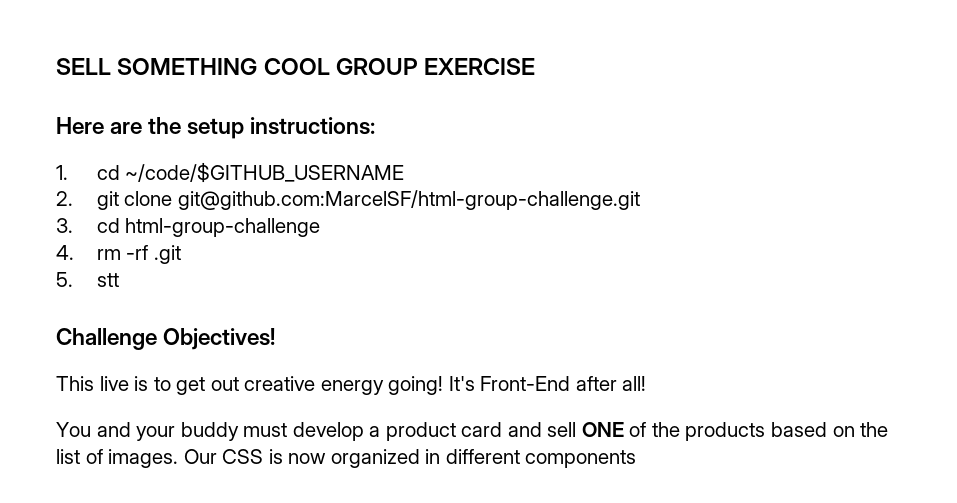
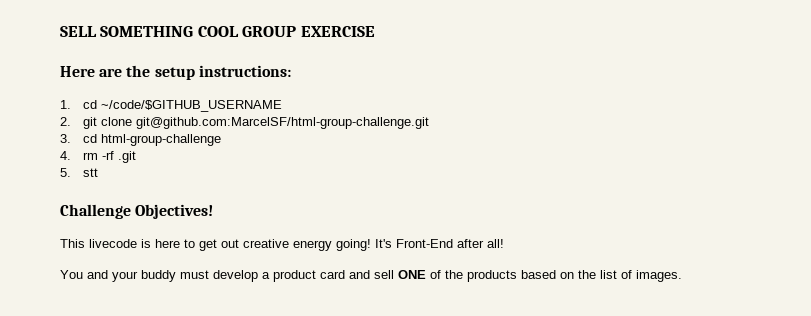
- This live is to get out creative energy going!
+ This livecode is here to get out creative energy going!
- Our CSS is now organized in different components

